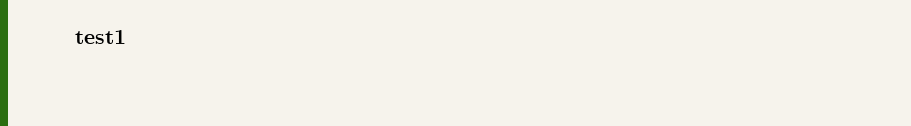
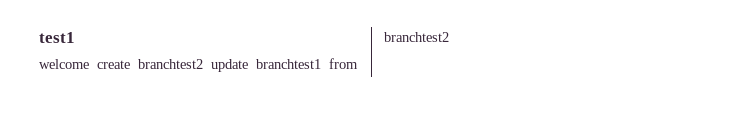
+ welcome create branchtest2 update branchtest1 from branchtest2

